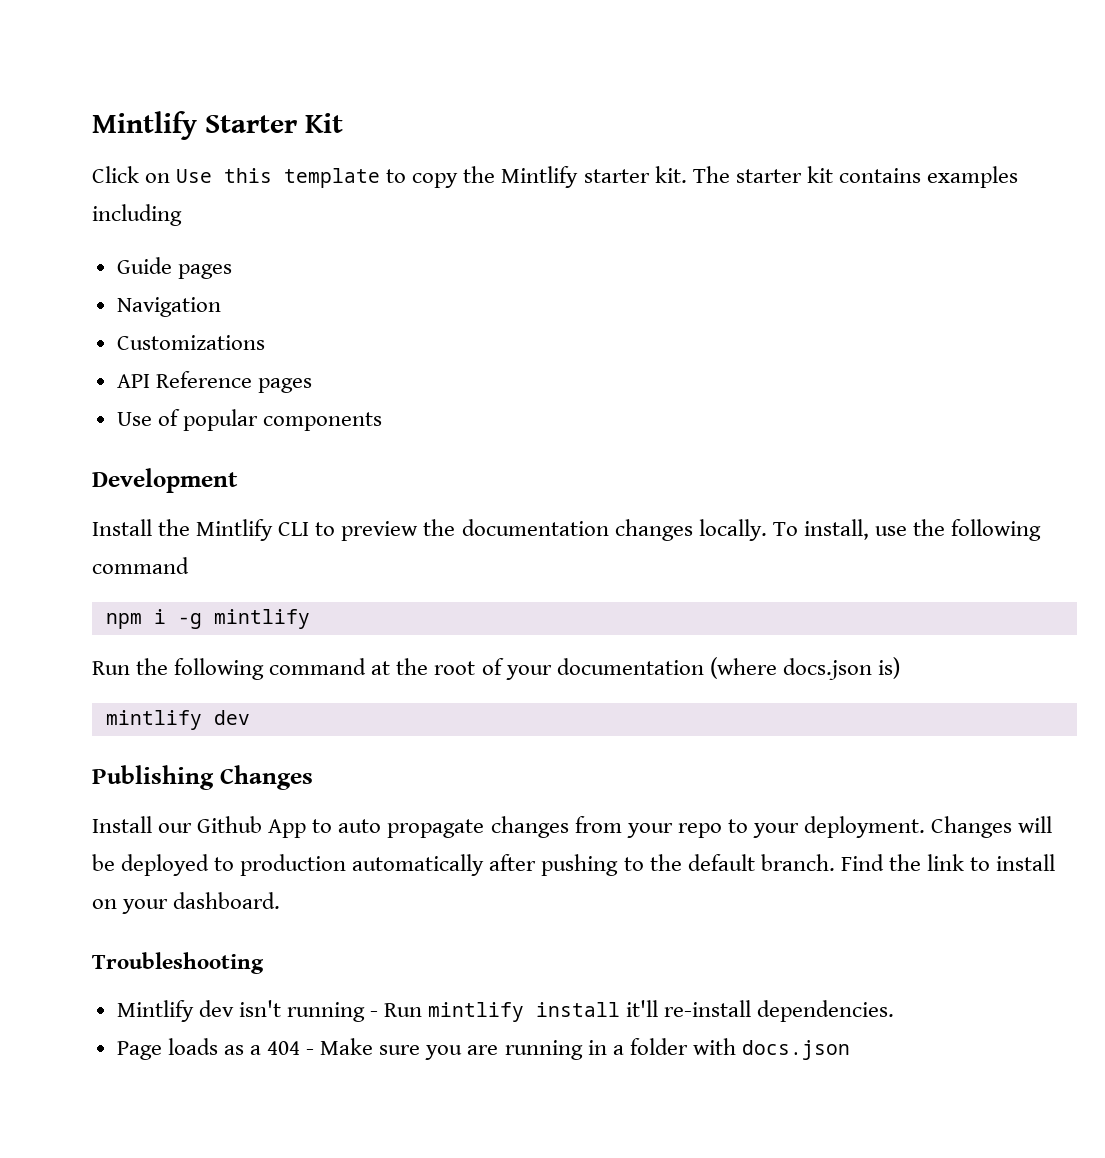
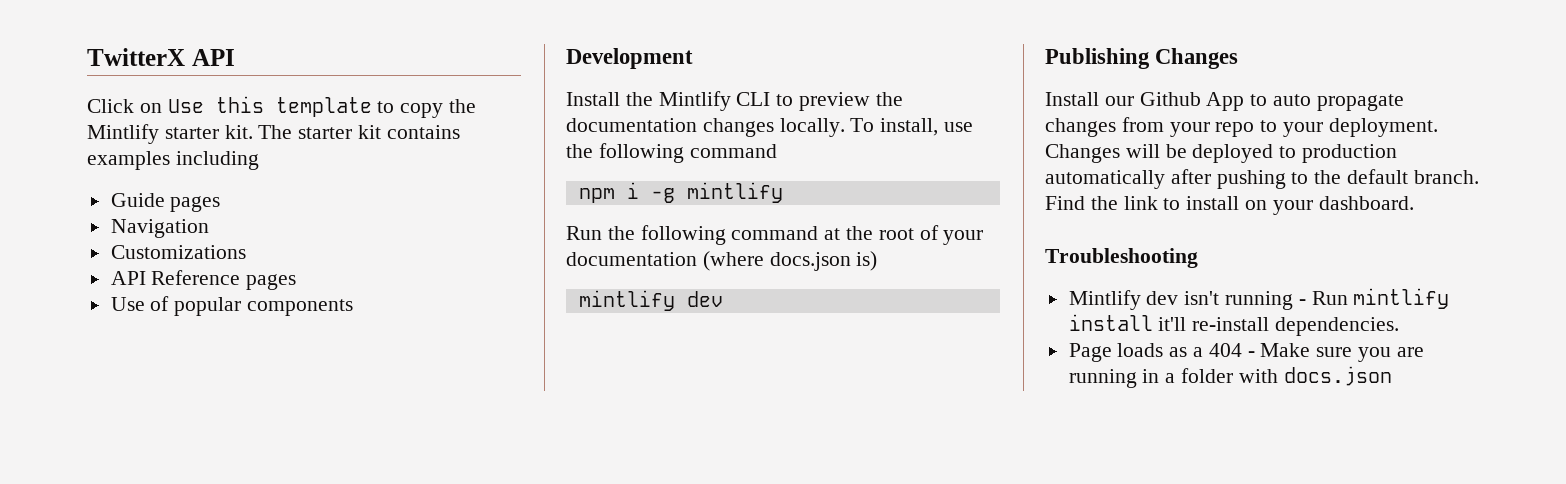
- Mintlify Starter Kit
+ TwitterX API

